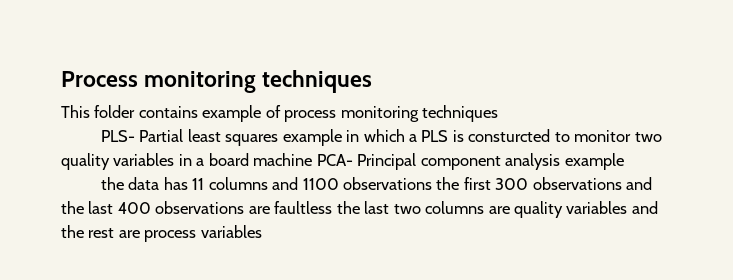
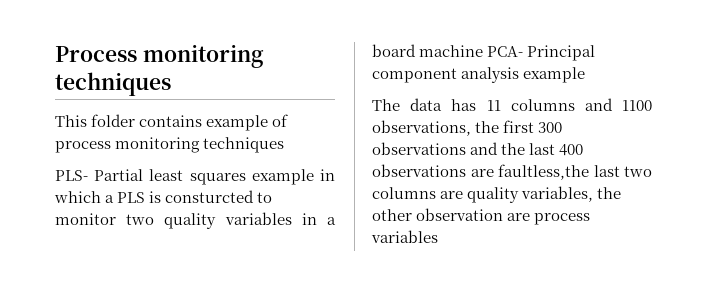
- the data has 11 columns and 1100 observations the first 300 observations and the last 400 observations are faultless the last two columns are quality variables and the rest are process variables
+ The data has 11 columns and 1100 observations, the first 300 observations and the last 400 observations are faultless,the last two columns are quality variables, the other observation are process variables

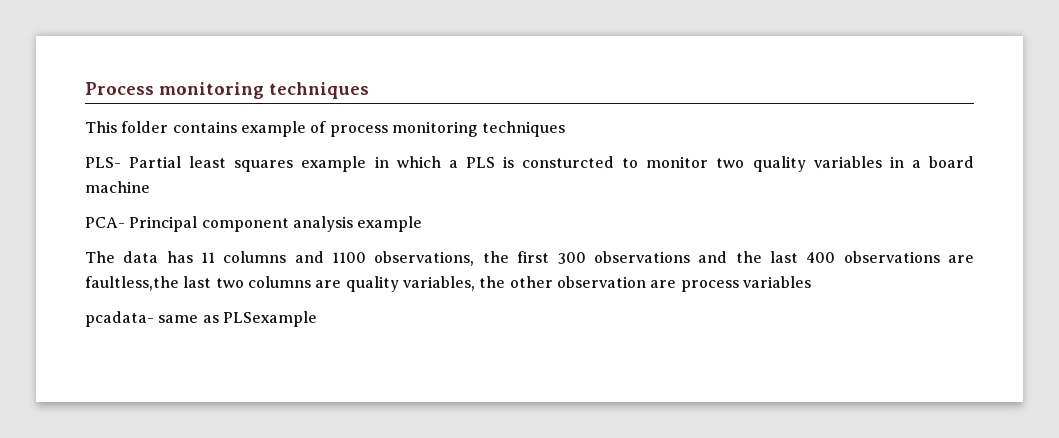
- PLS- Partial least squares example in which a PLS is consturcted to monitor two quality variables in a board machine PCA- Principal component analysis example
+ PLS- Partial least squares example in which a PLS is consturcted to monitor two quality variables in a board machine
+ PCA- Principal component analysis example
+ pcadata- same as PLSexample

